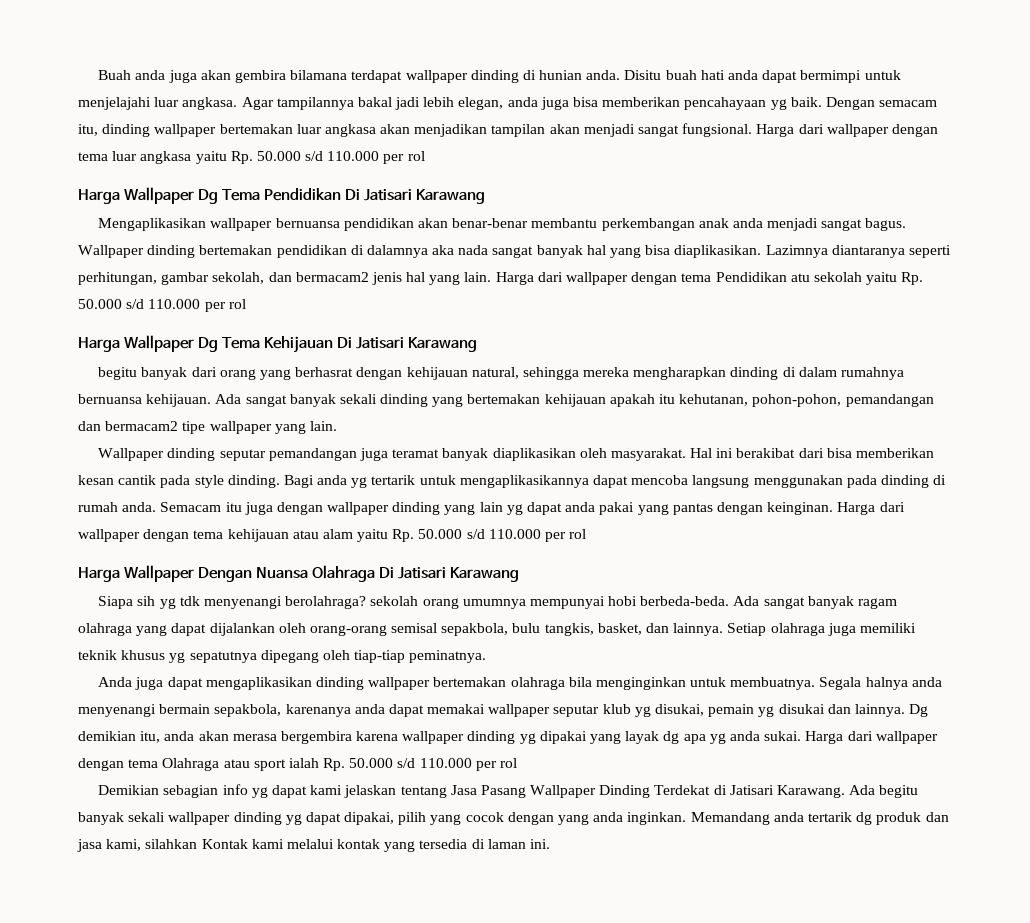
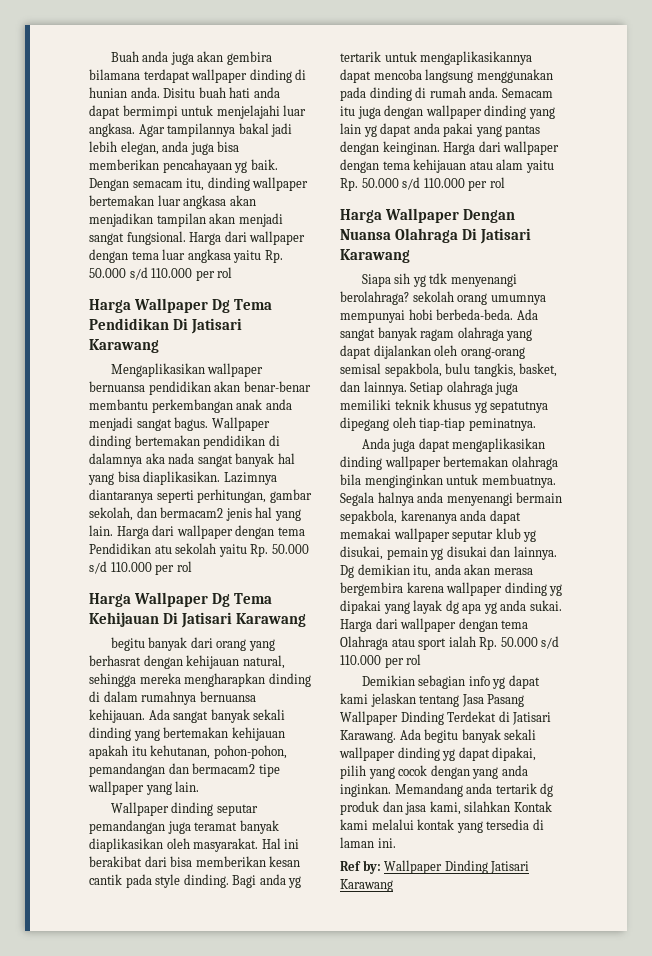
+ Ref by: Wallpaper Dinding Jatisari Karawang

